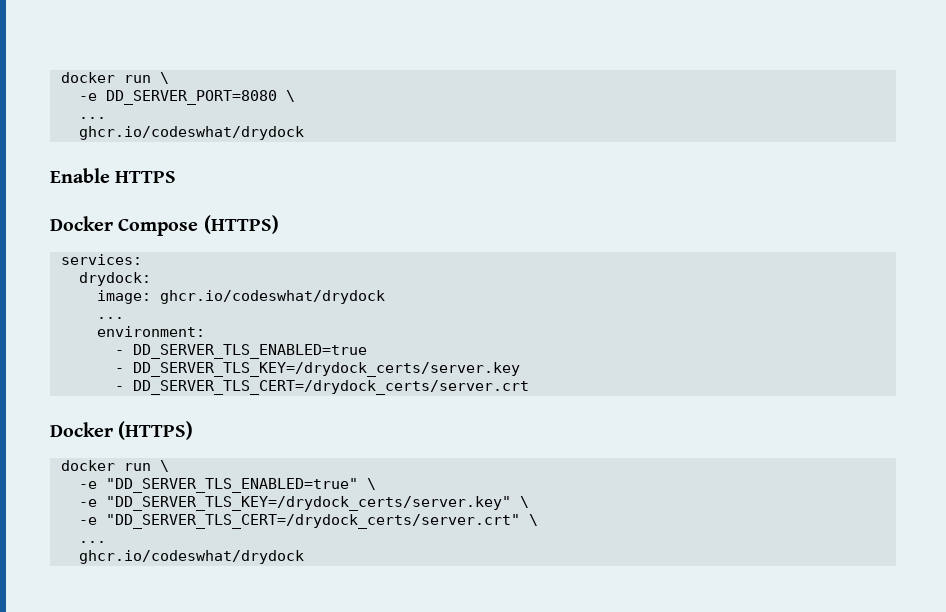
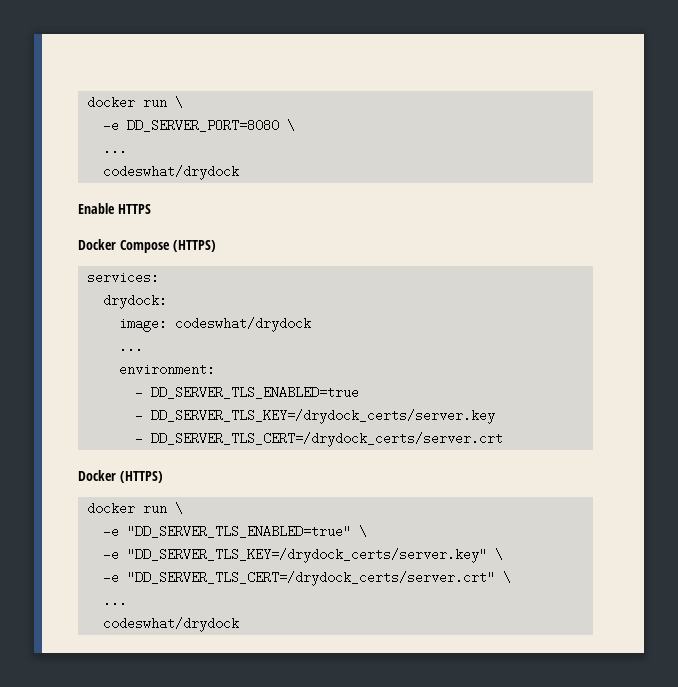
  -e DD_SERVER_PORT=8080 \
  ...
- ghcr.io/codeswhat/drydock
+ codeswhat/drydock
- image: ghcr.io/codeswhat/drydock
+ image: codeswhat/drydock
  -e "DD_SERVER_TLS_CERT=/drydock_certs/server.crt" \
  ...
- ghcr.io/codeswhat/drydock
+ codeswhat/drydock

